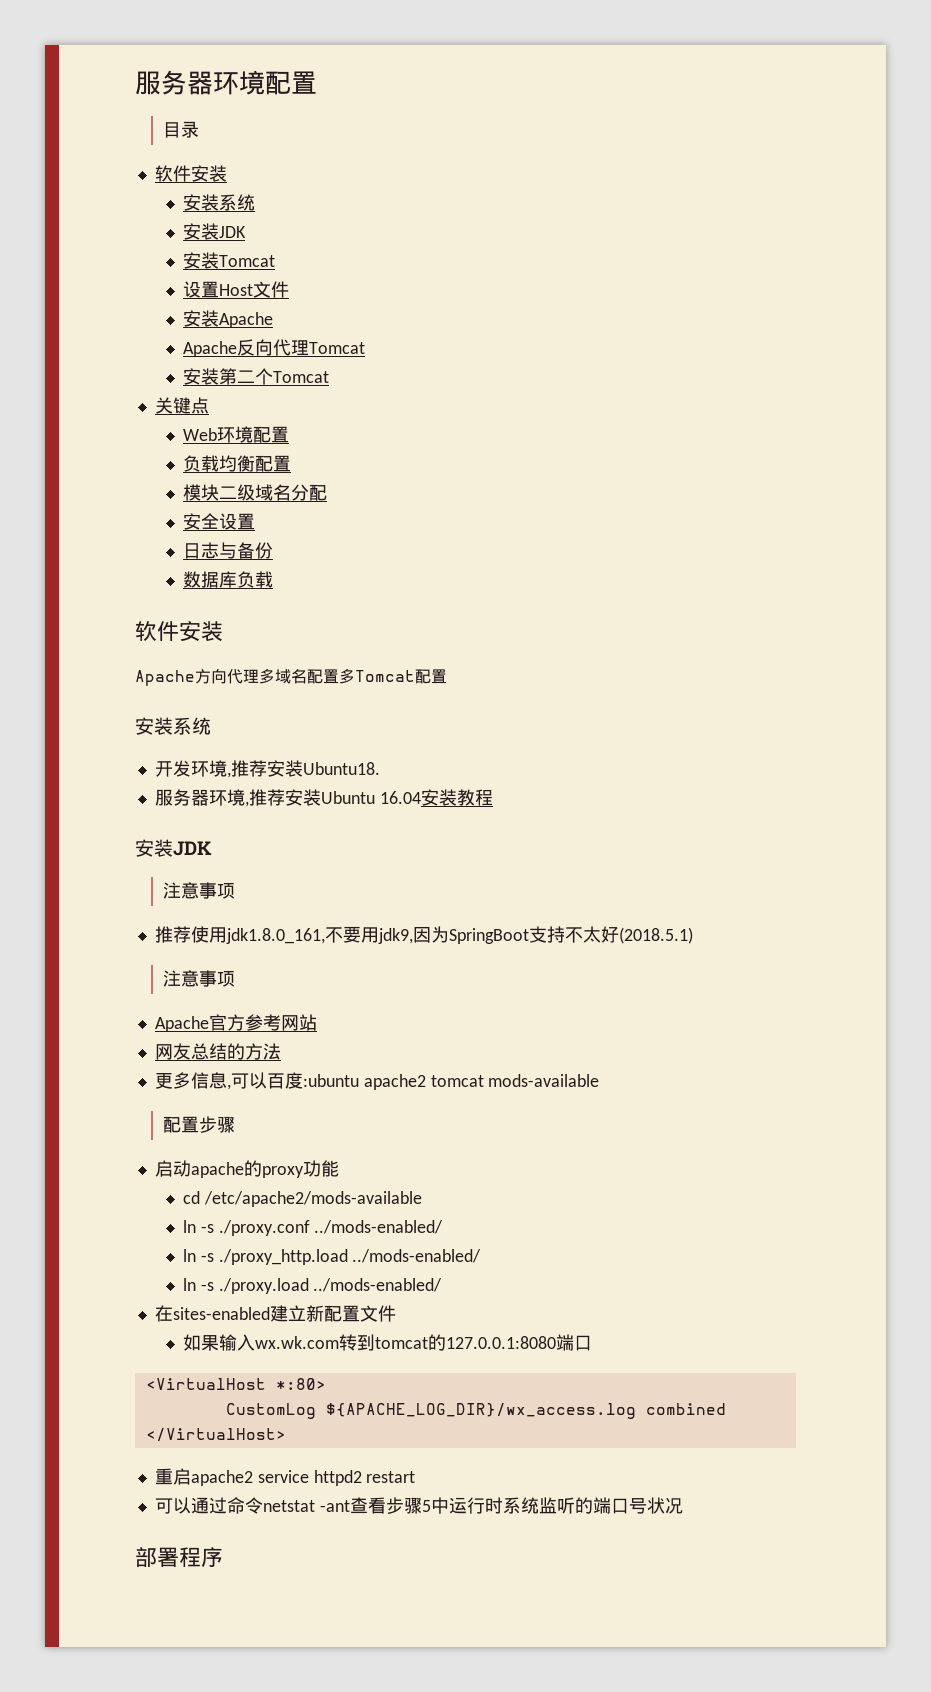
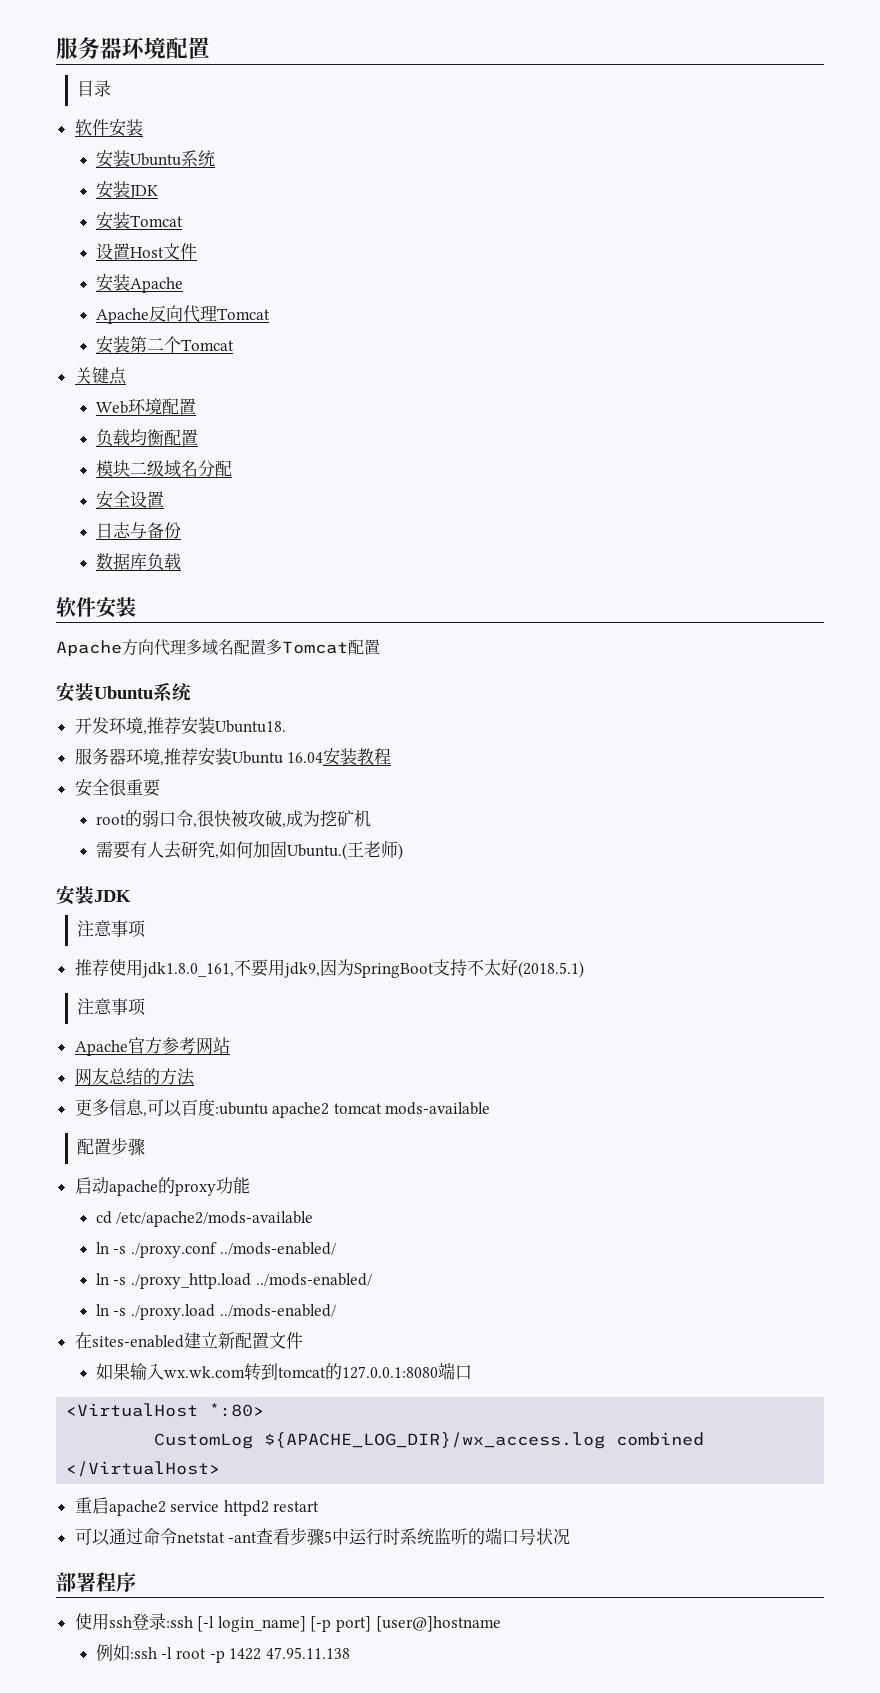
  目录
  软件安装
- 安装系统
+ 安装Ubuntu系统
  Apache方向代理多域名配置多Tomcat配置
- 安装系统
+ 安装Ubuntu系统
+ 安全很重要
+ root的弱口令,很快被攻破,成为挖矿机
+ 需要有人去研究,如何加固Ubuntu.(王老师)
+ 使用ssh登录:ssh [-l login_name] [-p port] [user@]hostname
+ 例如:ssh -l root -p 1422 47.95.11.138

